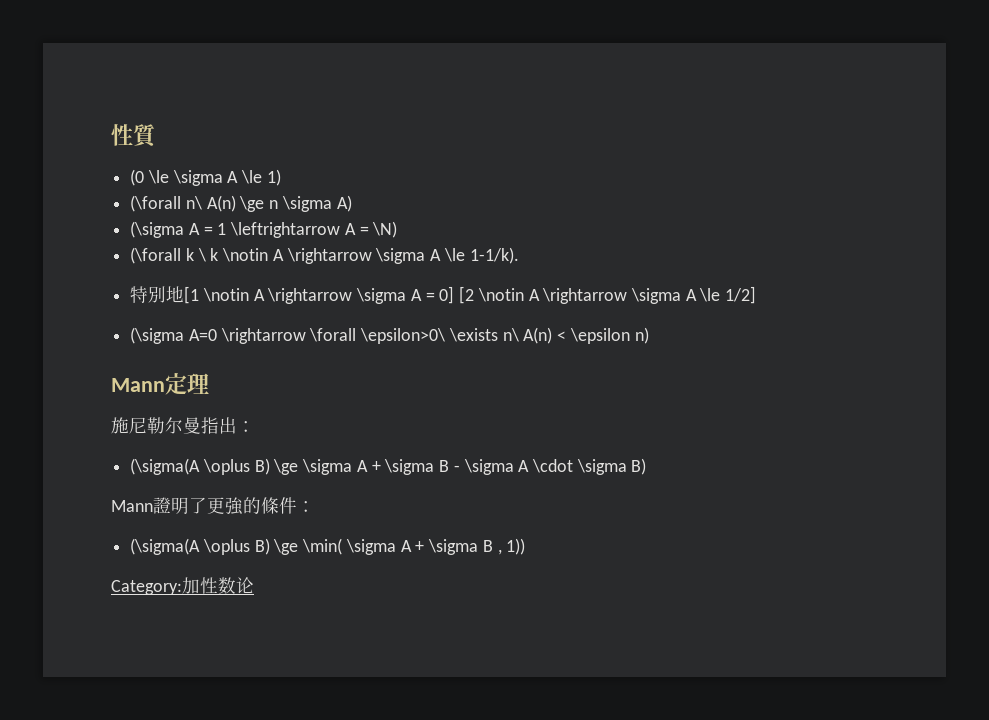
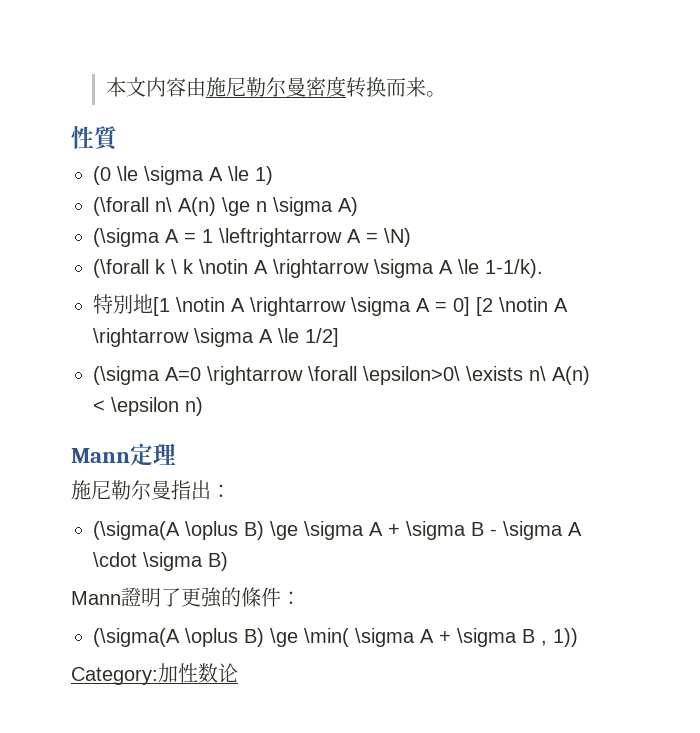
+ 本文内容由施尼勒尔曼密度转换而来。

